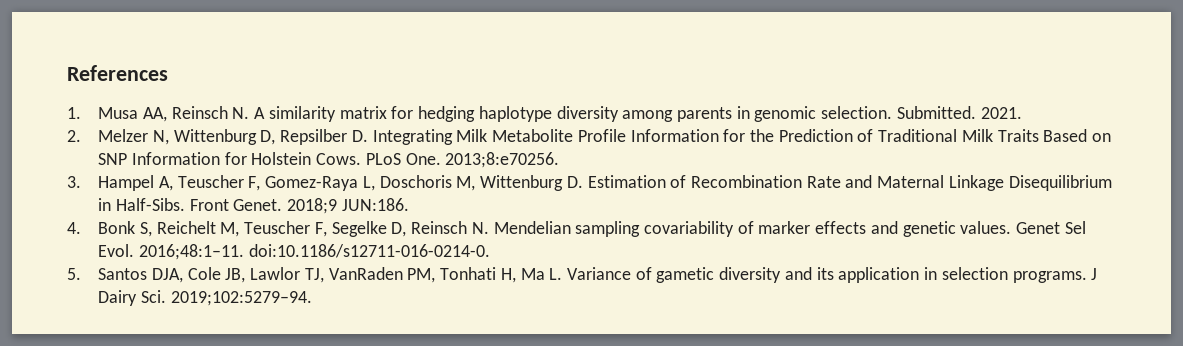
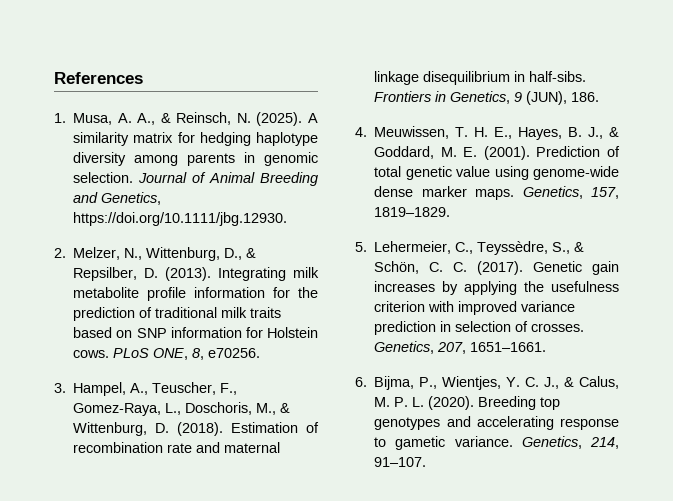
- 1. Musa AA, Reinsch N. A similarity matrix for hedging haplotype diversity among parents in genomic selection.
+ 1. Musa, A. A., & Reinsch, N. (2025). A similarity matrix for hedging haplotype diversity among parents in genomic selection.
- Submitted. 2021.
- 2. Melzer N, Wittenburg D, Repsilber D. Integrating Milk Metabolite Profile Information for the Prediction of Traditional Milk Traits Based on SNP Information for Holstein Cows. PLoS One. 2013;8:e70256.
- 3. Hampel A, Teuscher F, Gomez-Raya L, Doschoris M, Wittenburg D. Estimation of Recombination Rate and Maternal Linkage Disequilibrium in Half-Sibs. Front Genet. 2018;9 JUN:186.
- 4. Bonk S, Reichelt M, Teuscher F, Segelke D, Reinsch N. Mendelian sampling covariability of marker effects and genetic values. Genet Sel Evol. 2016;48:1–11. doi:10.1186/s12711-016-0214-0.
- 5. Santos DJA, Cole JB, Lawlor TJ, VanRaden PM, Tonhati H, Ma L. Variance of gametic diversity and its application in selection programs. J Dairy Sci. 2019;102:5279–94.
+ Journal of Animal Breeding and Genetics, https://doi.org/10.1111/jbg.12930.
+ 2. Melzer, N., Wittenburg, D., & Repsilber, D. (2013). Integrating milk metabolite profile information for the prediction of traditional milk traits based on SNP information for Holstein cows. PLoS ONE, 8, e70256.
+ 3. Hampel, A., Teuscher, F., Gomez-Raya, L., Doschoris, M., & Wittenburg, D. (2018). Estimation of recombination rate and maternal linkage disequilibrium in half-sibs. Frontiers in Genetics, 9 (JUN), 186.
+ 4. Meuwissen, T. H. E., Hayes, B. J., & Goddard, M. E. (2001). Prediction of total genetic value using genome-wide dense marker maps. Genetics, 157, 1819–1829.
+ 5. Lehermeier, C., Teyssèdre, S., & Schön, C. C. (2017). Genetic gain increases by applying the usefulness criterion with improved variance prediction in selection of crosses. Genetics, 207, 1651–1661.
+ 6. Bijma, P., Wientjes, Y. C. J., & Calus, M. P. L. (2020). Breeding top genotypes and accelerating response to gametic variance. Genetics, 214, 91–107.

